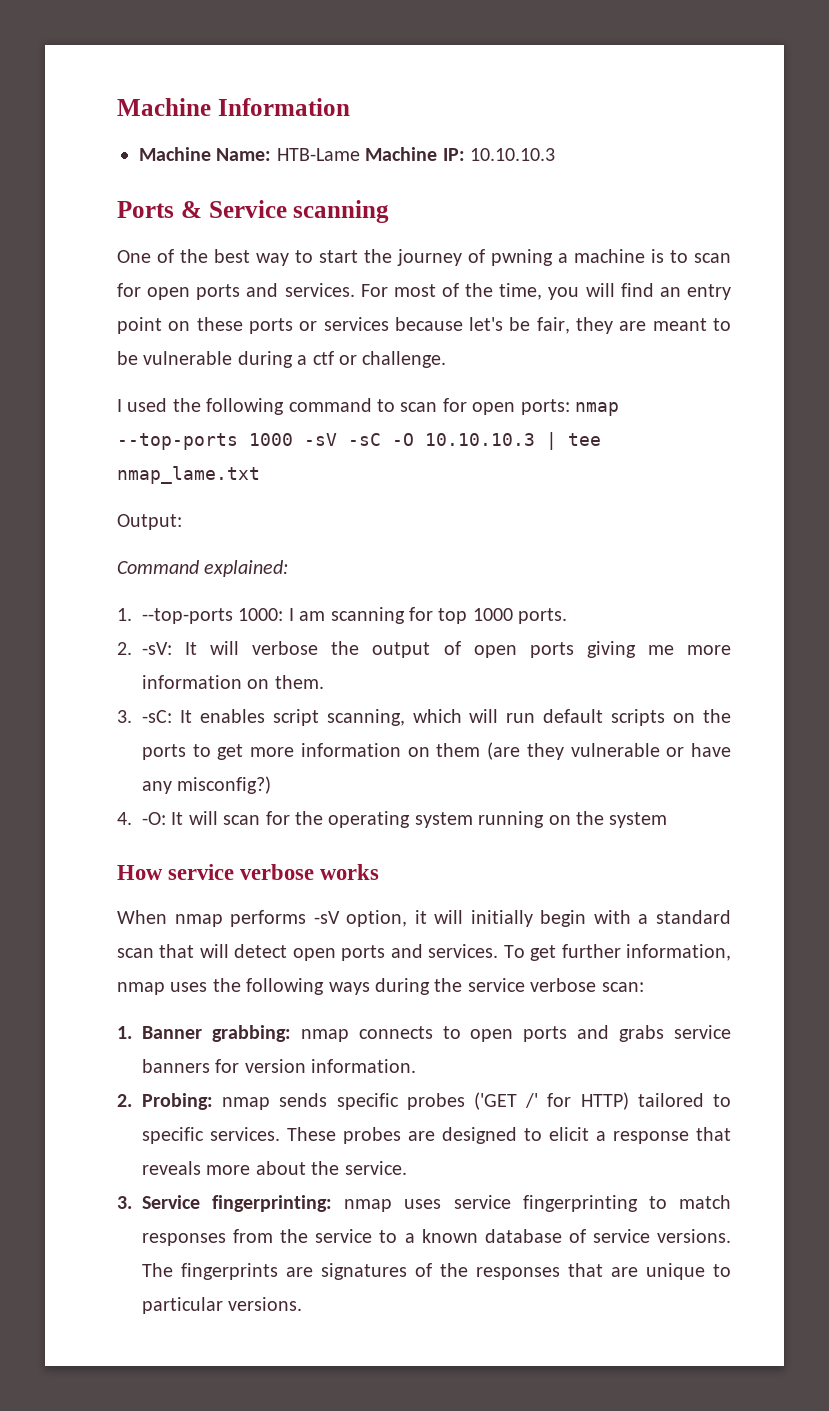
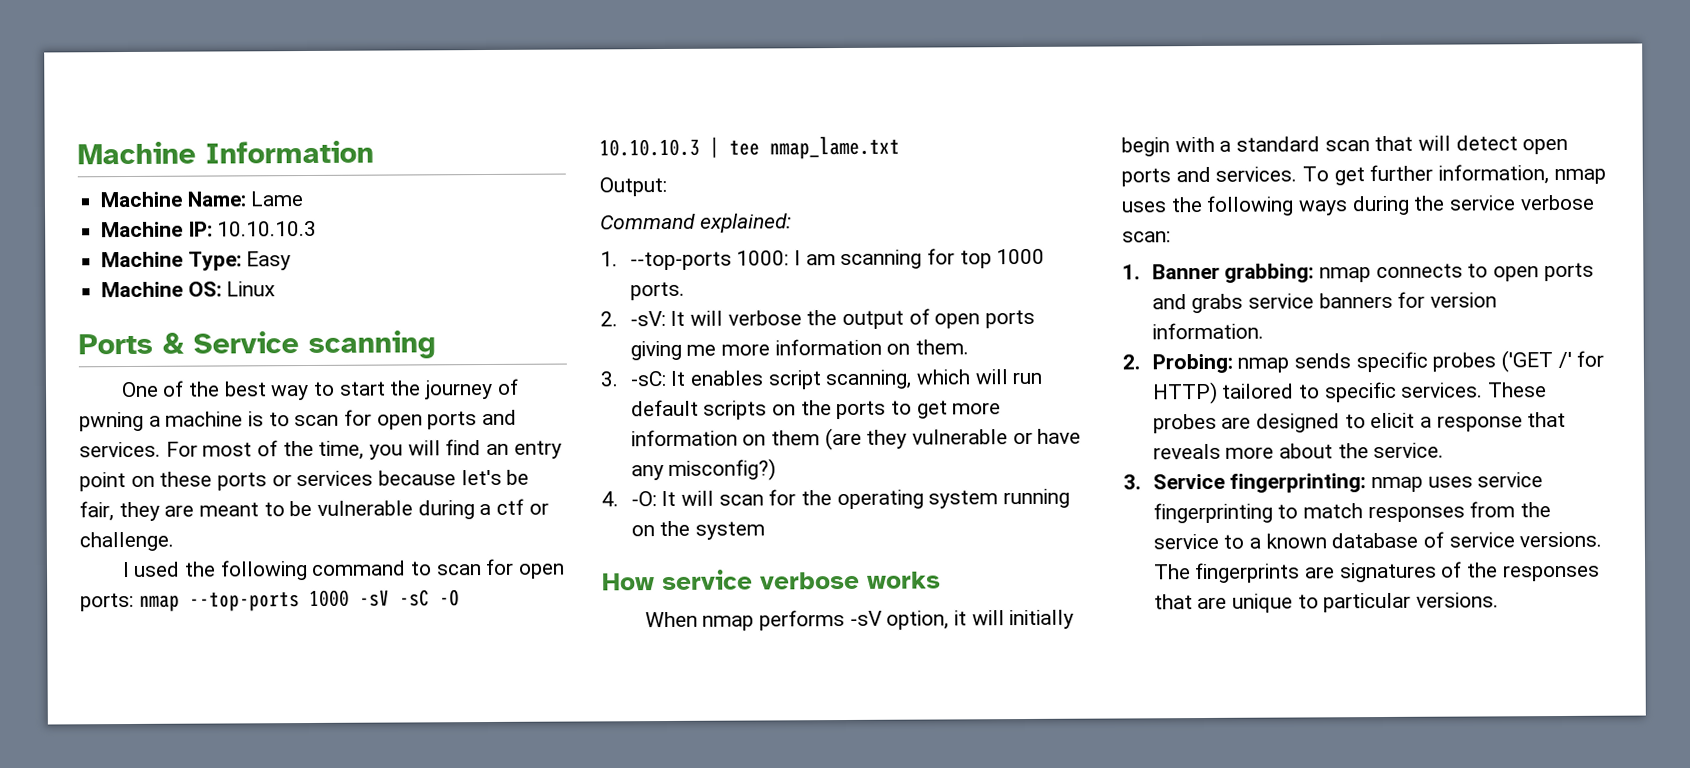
- Machine Name: HTB-Lame Machine IP: 10.10.10.3
+ Machine Name: Lame
+ Machine IP: 10.10.10.3
+ Machine Type: Easy
+ Machine OS: Linux

